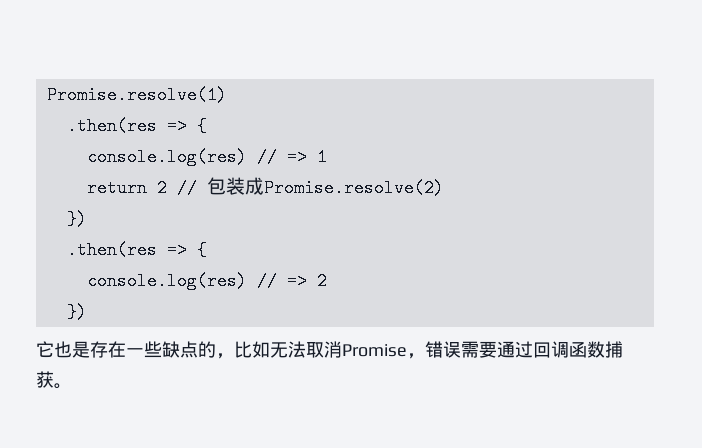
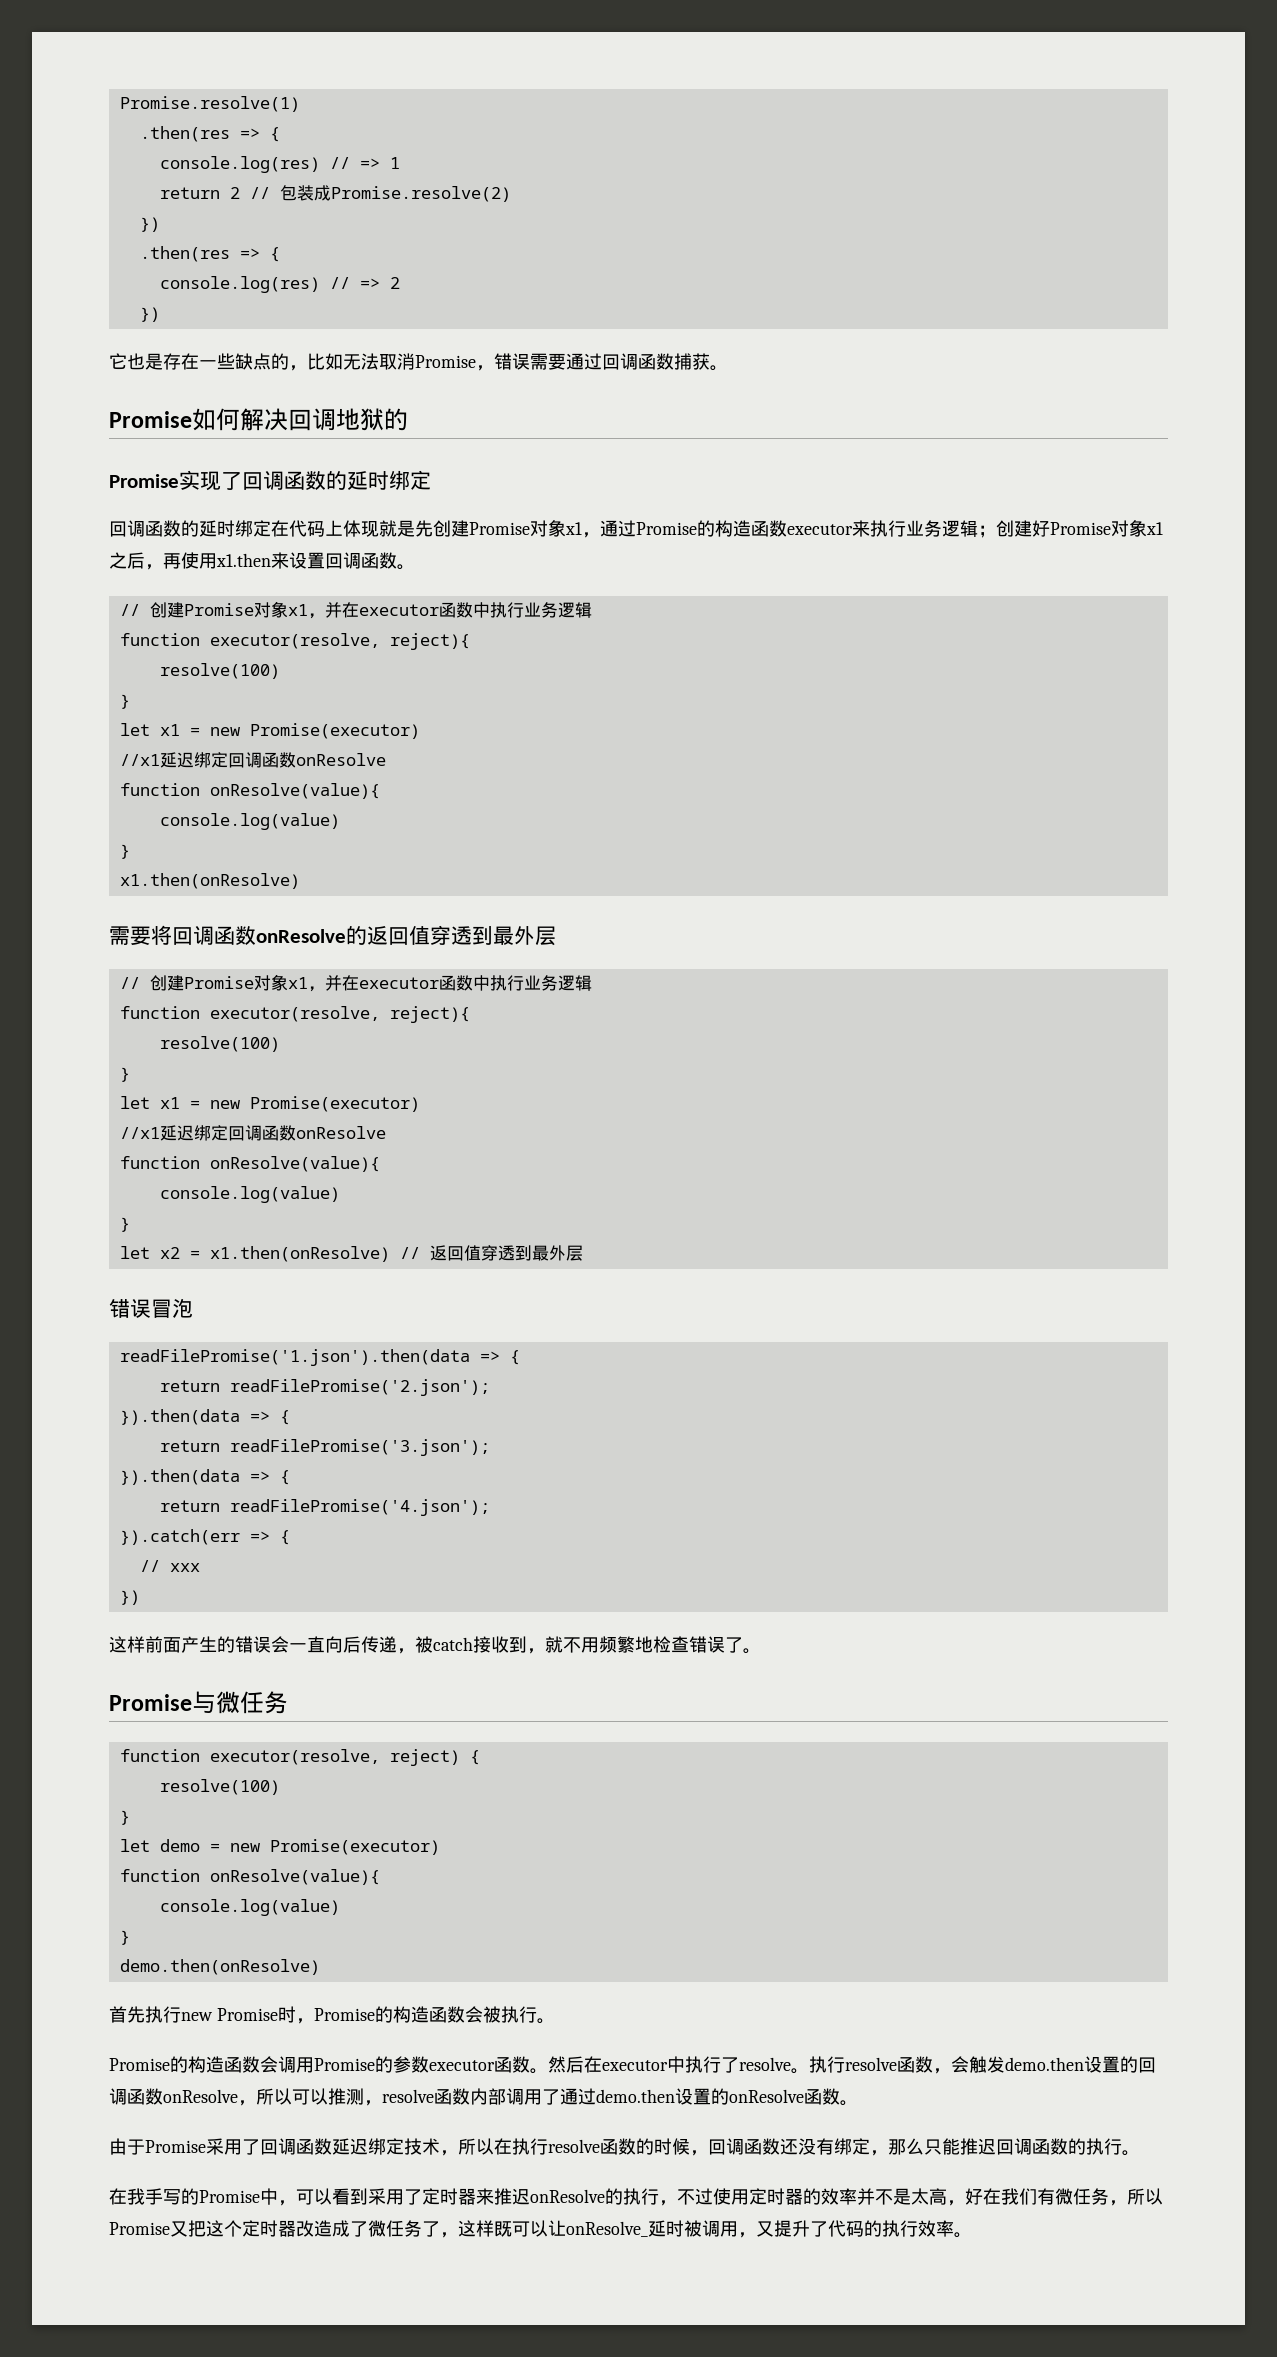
+ Promise如何解决回调地狱的
+ Promise实现了回调函数的延时绑定
+ 回调函数的延时绑定在代码上体现就是先创建Promise对象x1，通过Promise的构造函数executor来执行业务逻辑；创建好Promise对象x1之后，再使用x1.then来设置回调函数。
+ // 创建Promise对象x1，并在executor函数中执行业务逻辑
+ function executor(resolve, reject){
+ resolve(100)
+ }
+ let x1 = new Promise(executor)
+ //x1延迟绑定回调函数onResolve
+ function onResolve(value){
+ console.log(value)
+ }
+ x1.then(onResolve)
+ 需要将回调函数onResolve的返回值穿透到最外层
+ // 创建Promise对象x1，并在executor函数中执行业务逻辑
+ function executor(resolve, reject){
+ resolve(100)
+ }
+ let x1 = new Promise(executor)
+ //x1延迟绑定回调函数onResolve
+ function onResolve(value){
+ console.log(value)
+ }
+ let x2 = x1.then(onResolve) // 返回值穿透到最外层
+ 错误冒泡
+ readFilePromise('1.json').then(data => {
+ return readFilePromise('2.json');
+ }).then(data => {
+ return readFilePromise('3.json');
+ }).then(data => {
+ return readFilePromise('4.json');
+ }).catch(err => {
+ // xxx
+ })
+ 这样前面产生的错误会一直向后传递，被catch接收到，就不用频繁地检查错误了。
+ Promise与微任务
+ function executor(resolve, reject) {
+ resolve(100)
+ }
+ let demo = new Promise(executor)
+ function onResolve(value){
+ console.log(value)
+ }
+ demo.then(onResolve)
+ 首先执行new Promise时，Promise的构造函数会被执行。
+ Promise的构造函数会调用Promise的参数executor函数。然后在executor中执行了resolve。执行resolve函数，会触发demo.then设置的回调函数onResolve，所以可以推测，resolve函数内部调用了通过demo.then设置的onResolve函数。
+ 由于Promise采用了回调函数延迟绑定技术，所以在执行resolve函数的时候，回调函数还没有绑定，那么只能推迟回调函数的执行。
+ 在我手写的Promise中，可以看到采用了定时器来推迟onResolve的执行，不过使用定时器的效率并不是太高，好在我们有微任务，所以Promise又把这个定时器改造成了微任务了，这样既可以让onResolve_延时被调用，又提升了代码的执行效率。

